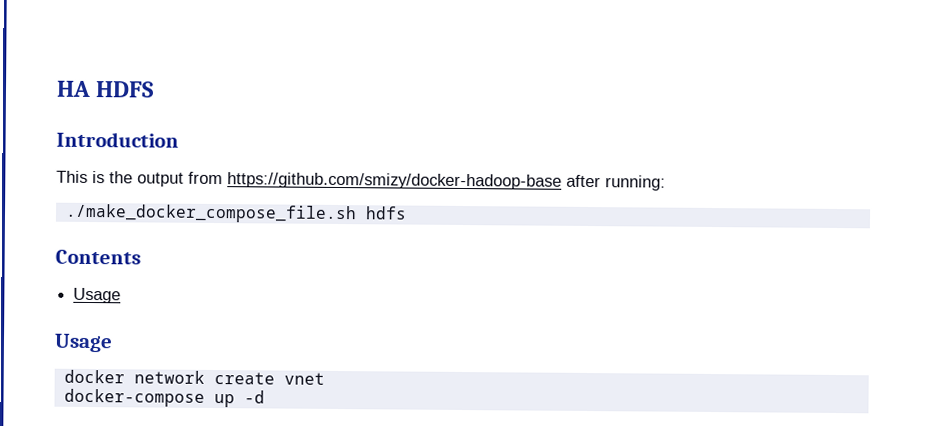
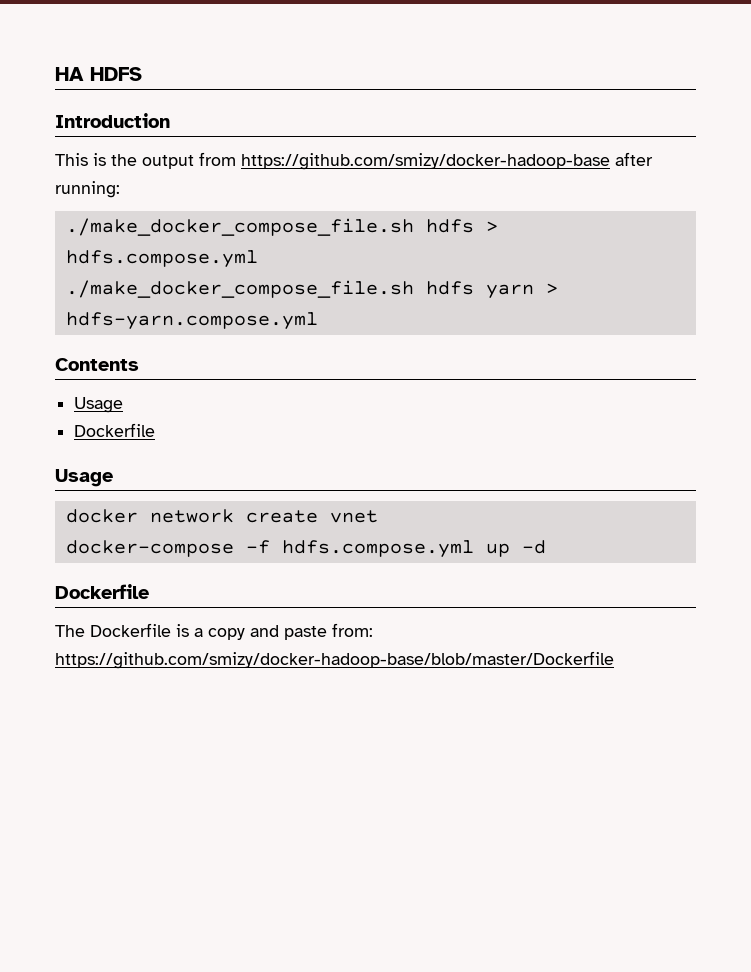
- ./make_docker_compose_file.sh hdfs
+ ./make_docker_compose_file.sh hdfs > hdfs.compose.yml
+ ./make_docker_compose_file.sh hdfs yarn > hdfs-yarn.compose.yml
  Contents
  Usage
+ Dockerfile
- docker-compose up -d
+ docker-compose -f hdfs.compose.yml up -d
+ Dockerfile
+ The Dockerfile is a copy and paste from: https://github.com/smizy/docker-hadoop-base/blob/master/Dockerfile

